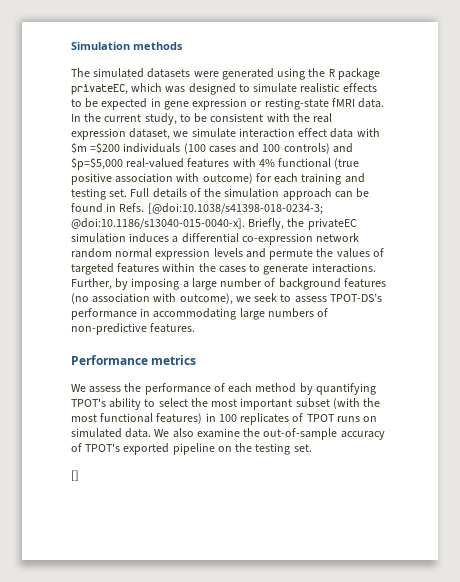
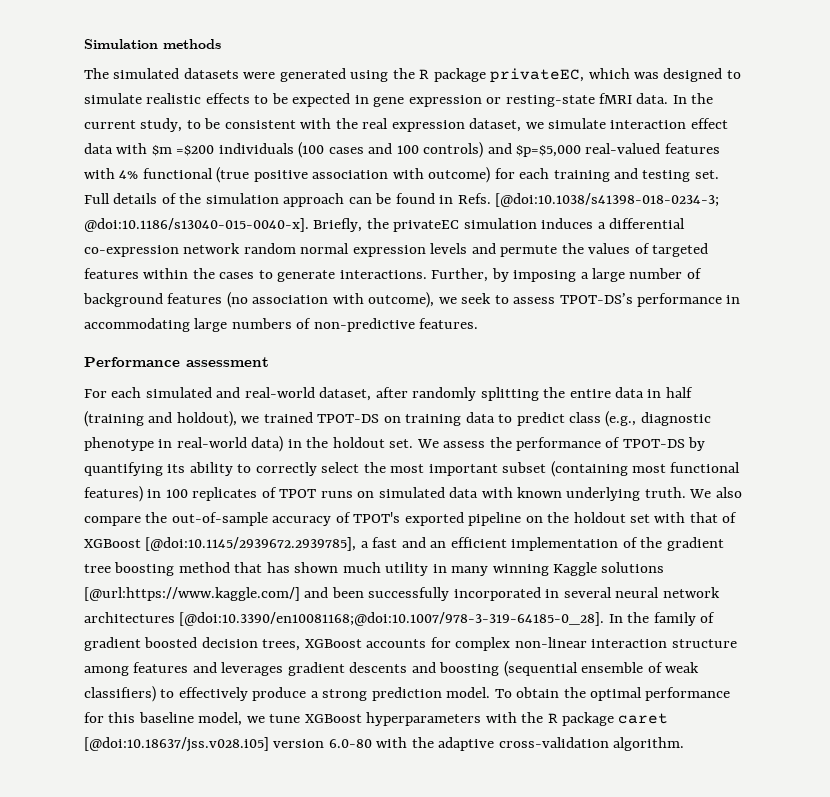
- Performance metrics
- We assess the performance of each method by quantifying TPOT's ability to select the most important subset (with the most functional features) in 100 replicates of TPOT runs on simulated data.
+ Performance assessment
+ For each simulated and real-world dataset, after randomly splitting the entire data in half (training and holdout), we trained TPOT-DS on training data to predict class (e.g., diagnostic phenotype in real-world data) in the holdout set. We assess the performance of TPOT-DS by quantifying its ability to correctly select the most important subset (containing most functional features) in 100 replicates of TPOT runs on simulated data with known underlying truth.
- We also examine the out-of-sample accuracy of TPOT's exported pipeline on the testing set.
- []
+ We also compare the out-of-sample accuracy of TPOT's exported pipeline on the holdout set with that of XGBoost [@doi:10.1145/2939672.2939785], a fast and an efficient implementation of the gradient tree boosting method that has shown much utility in many winning Kaggle solutions [@url:https://www.kaggle.com/] and been successfully incorporated in several neural network architectures [@doi:10.3390/en10081168;@doi:10.1007/978-3-319-64185-0_28]. In the family of gradient boosted decision trees, XGBoost accounts for complex non-linear interaction structure among features and leverages gradient descents and boosting (sequential ensemble of weak classifiers) to effectively produce a strong prediction model. To obtain the optimal performance for this baseline model, we tune XGBoost hyperparameters with the R package caret [@doi:10.18637/jss.v028.i05] version 6.0-80 with the adaptive cross-validation algorithm.

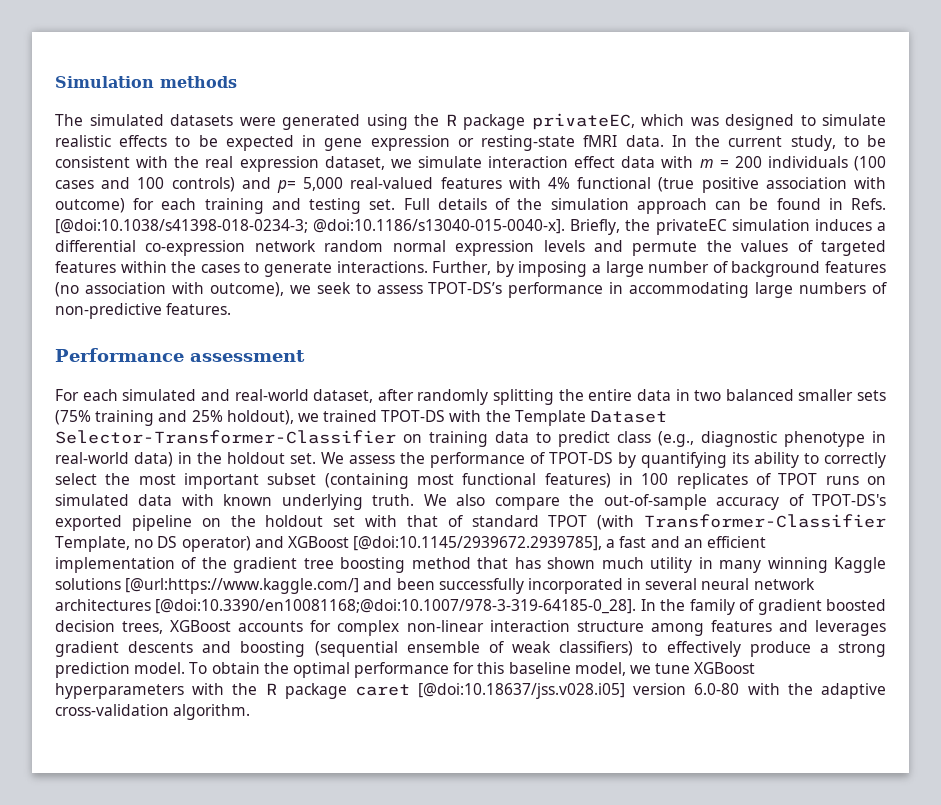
- In the current study, to be consistent with the real expression dataset, we simulate interaction effect data with $m =$200 individuals (100 cases and 100 controls) and $p=$5,000 real-valued features with 4% functional (true positive association with outcome) for each training and testing set.
+ In the current study, to be consistent with the real expression dataset, we simulate interaction effect data with m = 200 individuals (100 cases and 100 controls) and p= 5,000 real-valued features with 4% functional (true positive association with outcome) for each training and testing set.
- For each simulated and real-world dataset, after randomly splitting the entire data in half (training and holdout), we trained TPOT-DS on training data to predict class (e.g., diagnostic phenotype in real-world data) in the holdout set.
+ For each simulated and real-world dataset, after randomly splitting the entire data in two balanced smaller sets (75% training and 25% holdout), we trained TPOT-DS with the Template Dataset Selector-Transformer-Classifier on training data to predict class (e.g., diagnostic phenotype in real-world data) in the holdout set.
- We also compare the out-of-sample accuracy of TPOT's exported pipeline on the holdout set with that of XGBoost [@doi:10.1145/2939672.2939785], a fast and an efficient implementation of the gradient tree boosting method that has shown much utility in many winning Kaggle solutions [@url:https://www.kaggle.com/] and been successfully incorporated in several neural network architectures [@doi:10.3390/en10081168;@doi:10.1007/978-3-319-64185-0_28]. In the family of gradient boosted decision trees, XGBoost accounts for complex non-linear interaction structure among features and leverages gradient descents and boosting (sequential ensemble of weak classifiers) to effectively produce a strong prediction model.
+ We also compare the out-of-sample accuracy of TPOT-DS's exported pipeline on the holdout set with that of standard TPOT (with Transformer-Classifier Template, no DS operator) and XGBoost [@doi:10.1145/2939672.2939785], a fast and an efficient implementation of the gradient tree boosting method that has shown much utility in many winning Kaggle solutions [@url:https://www.kaggle.com/] and been successfully incorporated in several neural network architectures [@doi:10.3390/en10081168;@doi:10.1007/978-3-319-64185-0_28]. In the family of gradient boosted decision trees, XGBoost accounts for complex non-linear interaction structure among features and leverages gradient descents and boosting (sequential ensemble of weak classifiers) to effectively produce a strong prediction model.

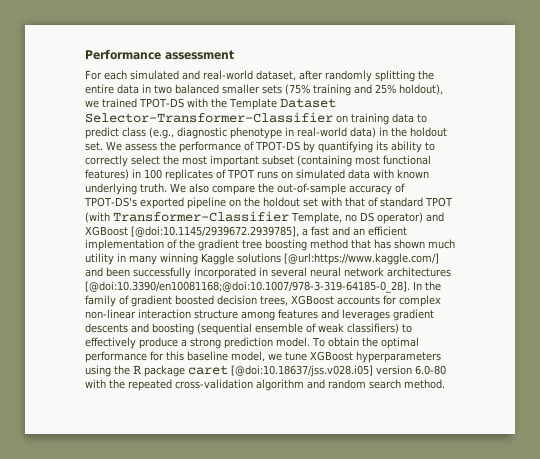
- Simulation methods
- The simulated datasets were generated using the R package privateEC, which was designed to simulate realistic effects to be expected in gene expression or resting-state fMRI data. In the current study, to be consistent with the real expression dataset, we simulate interaction effect data with m = 200 individuals (100 cases and 100 controls) and p= 5,000 real-valued features with 4% functional (true positive association with outcome) for each training and testing set. Full details of the simulation approach can be found in Refs. [@doi:10.1038/s41398-018-0234-3; @doi:10.1186/s13040-015-0040-x]. Briefly, the privateEC simulation induces a differential co-expression network random normal expression levels and permute the values of targeted features within the cases to generate interactions. Further, by imposing a large number of background features (no association with outcome), we seek to assess TPOT-DS’s performance in accommodating large numbers of non-predictive features.
- To obtain the optimal performance for this baseline model, we tune XGBoost hyperparameters with the R package caret [@doi:10.18637/jss.v028.i05] version 6.0-80 with the adaptive cross-validation algorithm.
+ To obtain the optimal performance for this baseline model, we tune XGBoost hyperparameters using the R package caret [@doi:10.18637/jss.v028.i05] version 6.0-80 with the repeated cross-validation algorithm and random search method.

